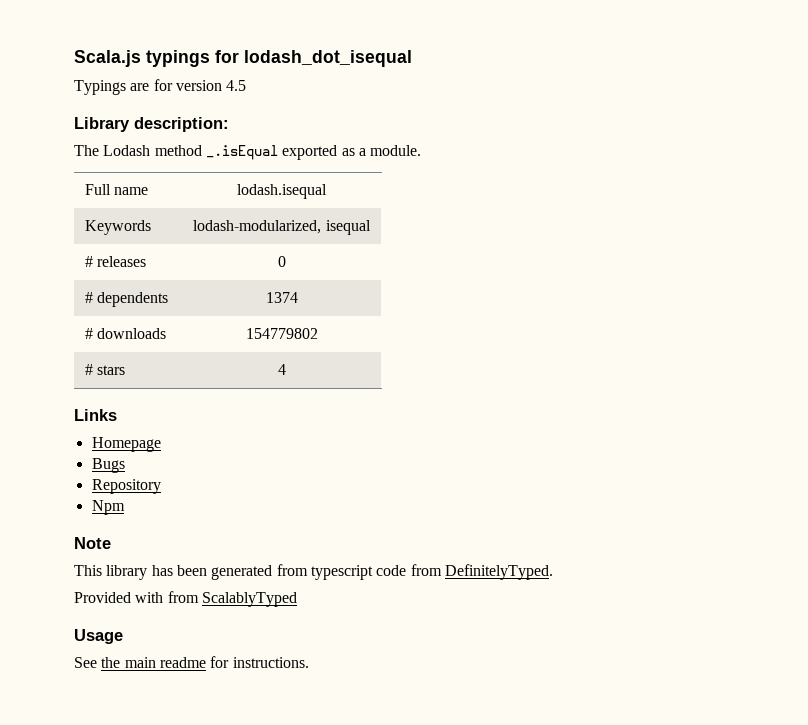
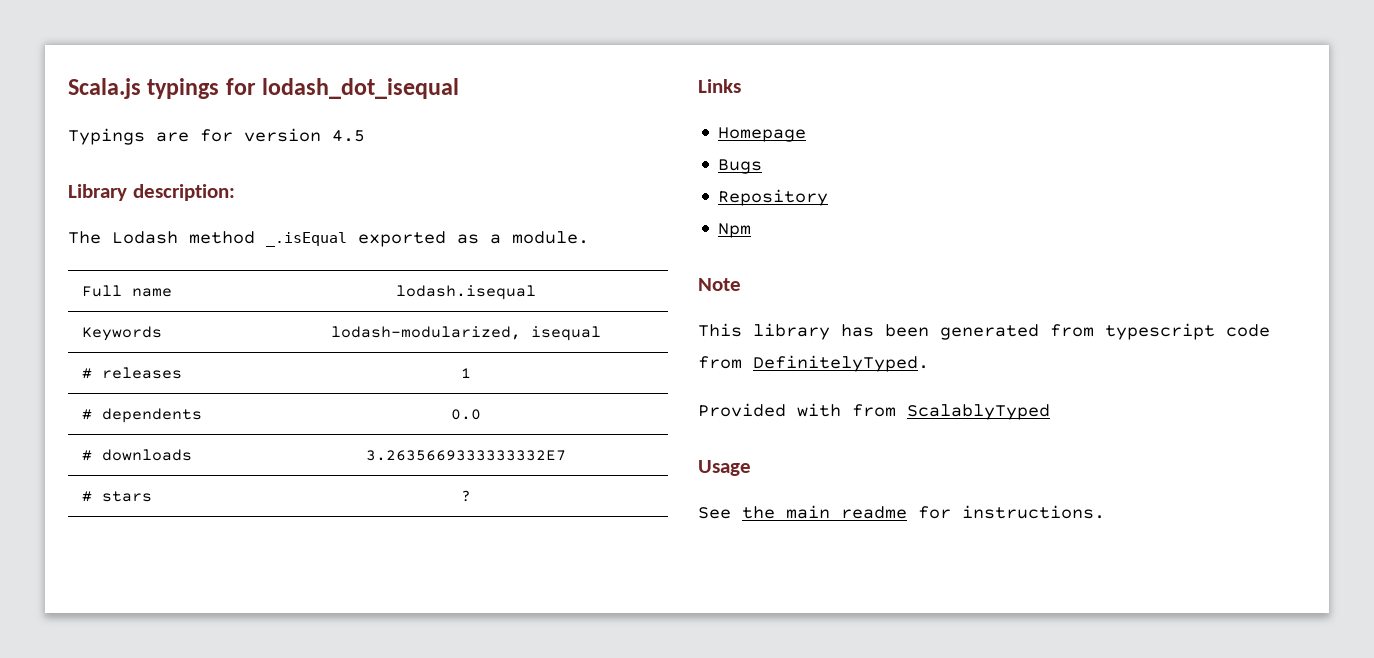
- # releases | 0
+ # releases | 1
- # dependents | 1374
+ # dependents | 0.0
- # downloads | 154779802
+ # downloads | 3.2635669333333332E7
- # stars | 4
+ # stars | ?

